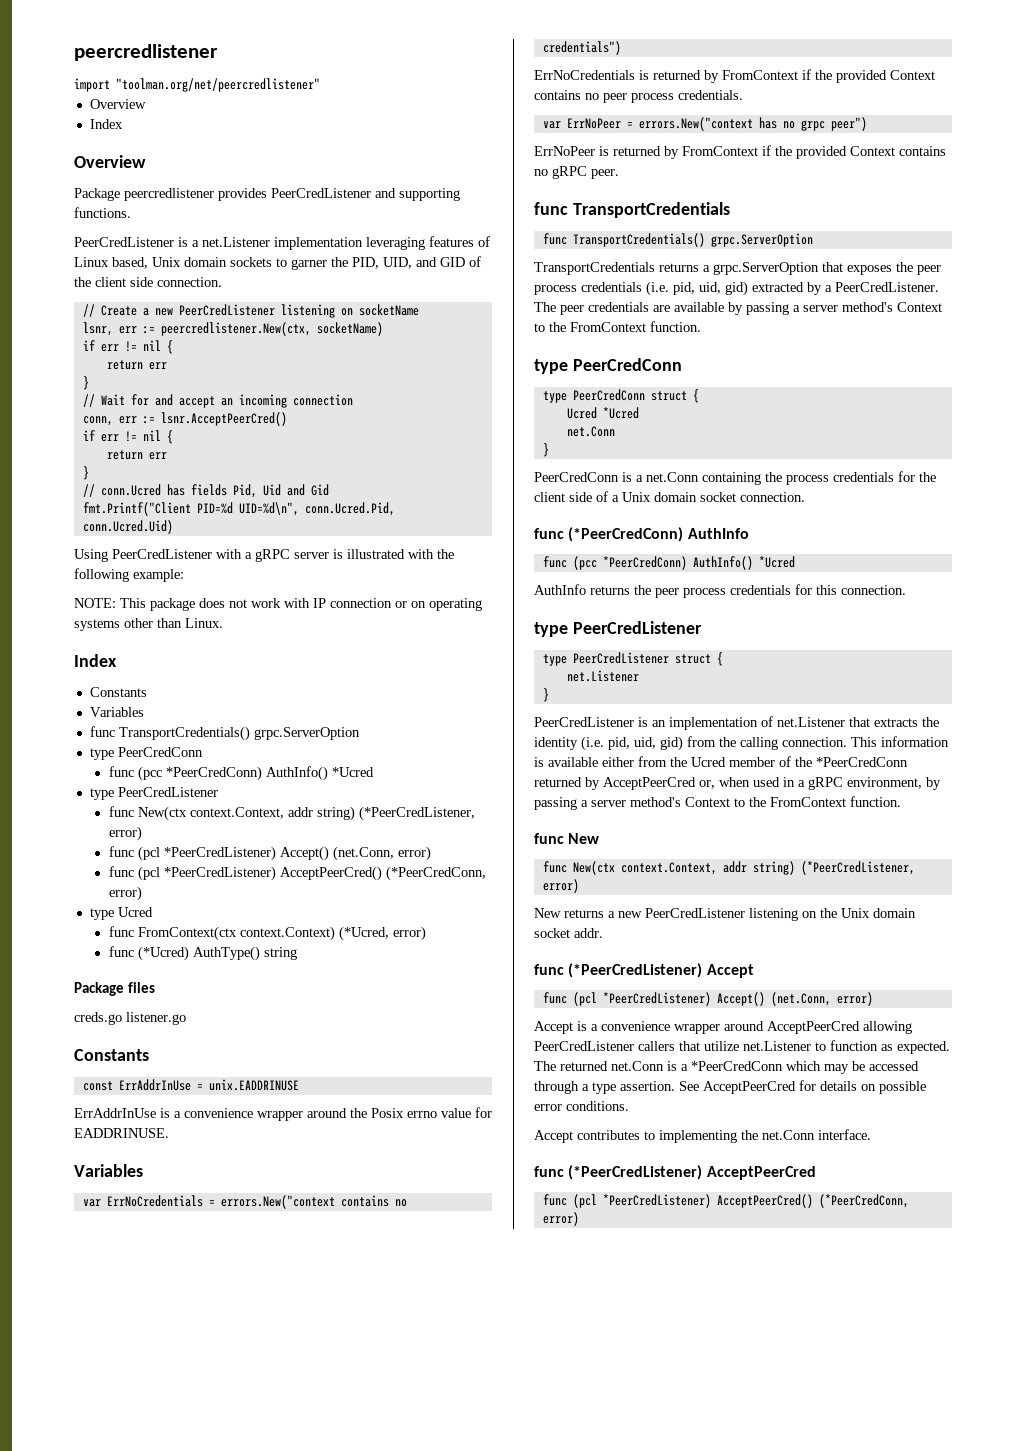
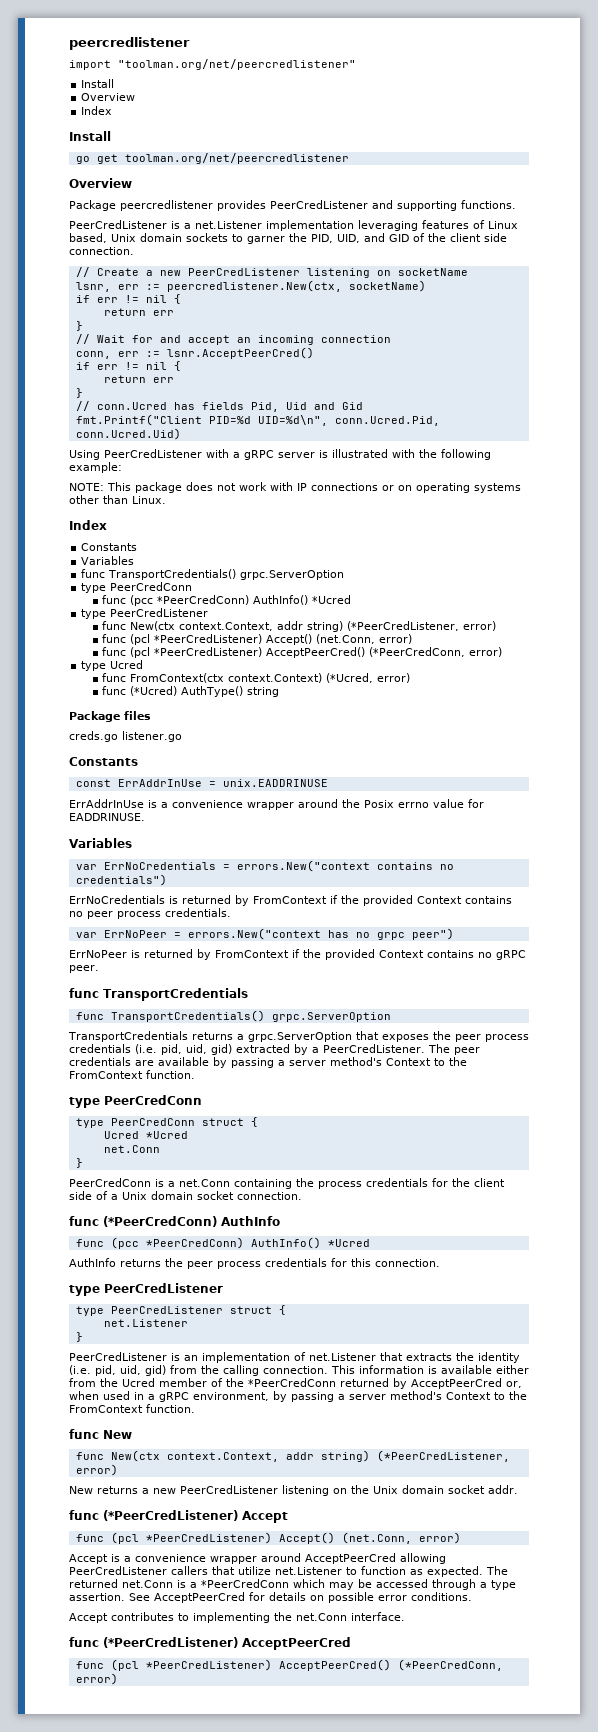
  import "toolman.org/net/peercredlistener"
+ Install
  Overview
  Index
+ Install
+ go get toolman.org/net/peercredlistener
- NOTE: This package does not work with IP connection or on operating systems other than Linux.
+ NOTE: This package does not work with IP connections or on operating systems other than Linux.

